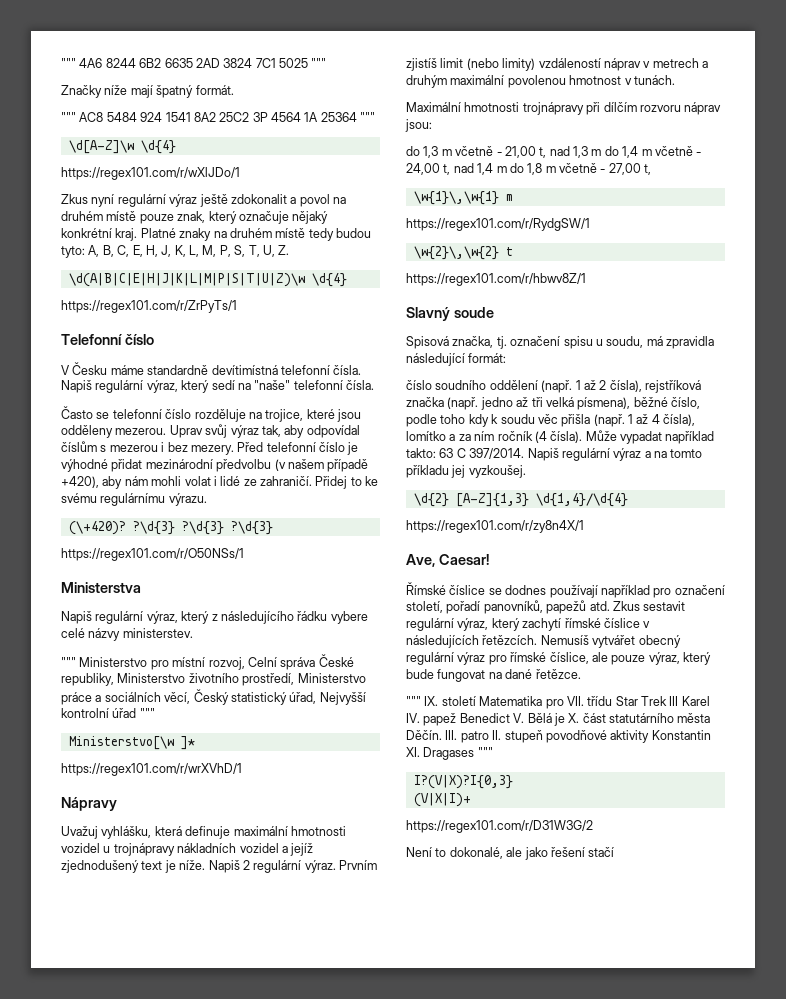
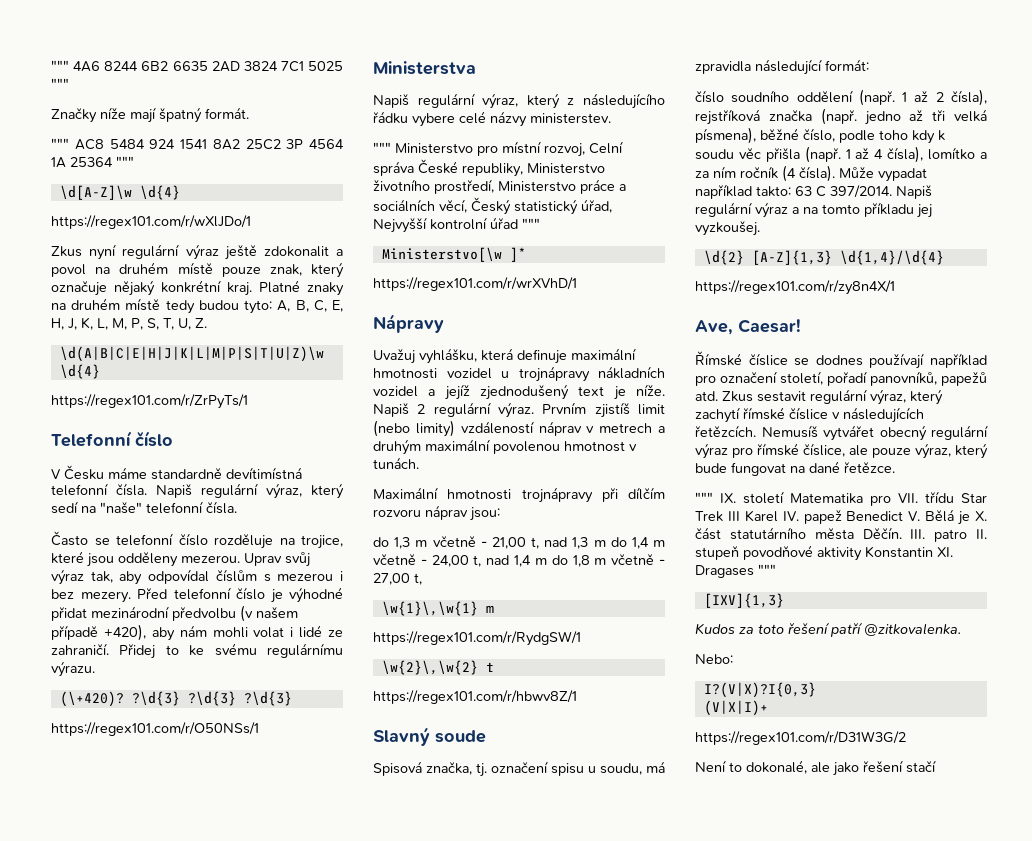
+ [IXV]{1,3}
+ Kudos za toto řešení patří @zitkovalenka.
+ Nebo:

